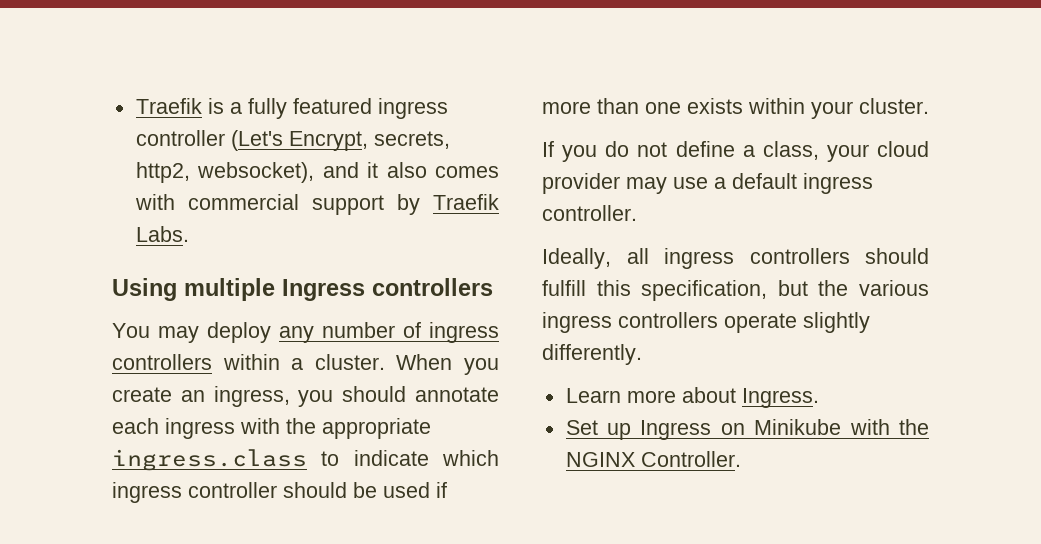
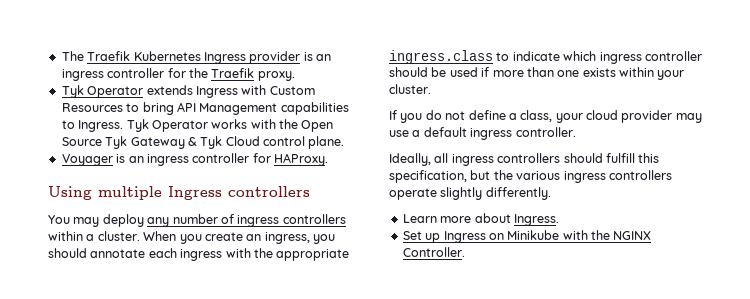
- Traefik is a fully featured ingress controller (Let's Encrypt, secrets, http2, websocket), and it also comes with commercial support by Traefik Labs.
+ The Traefik Kubernetes Ingress provider is an ingress controller for the Traefik proxy.
+ Tyk Operator extends Ingress with Custom Resources to bring API Management capabilities to Ingress. Tyk Operator works with the Open Source Tyk Gateway & Tyk Cloud control plane.
+ Voyager is an ingress controller for HAProxy.

